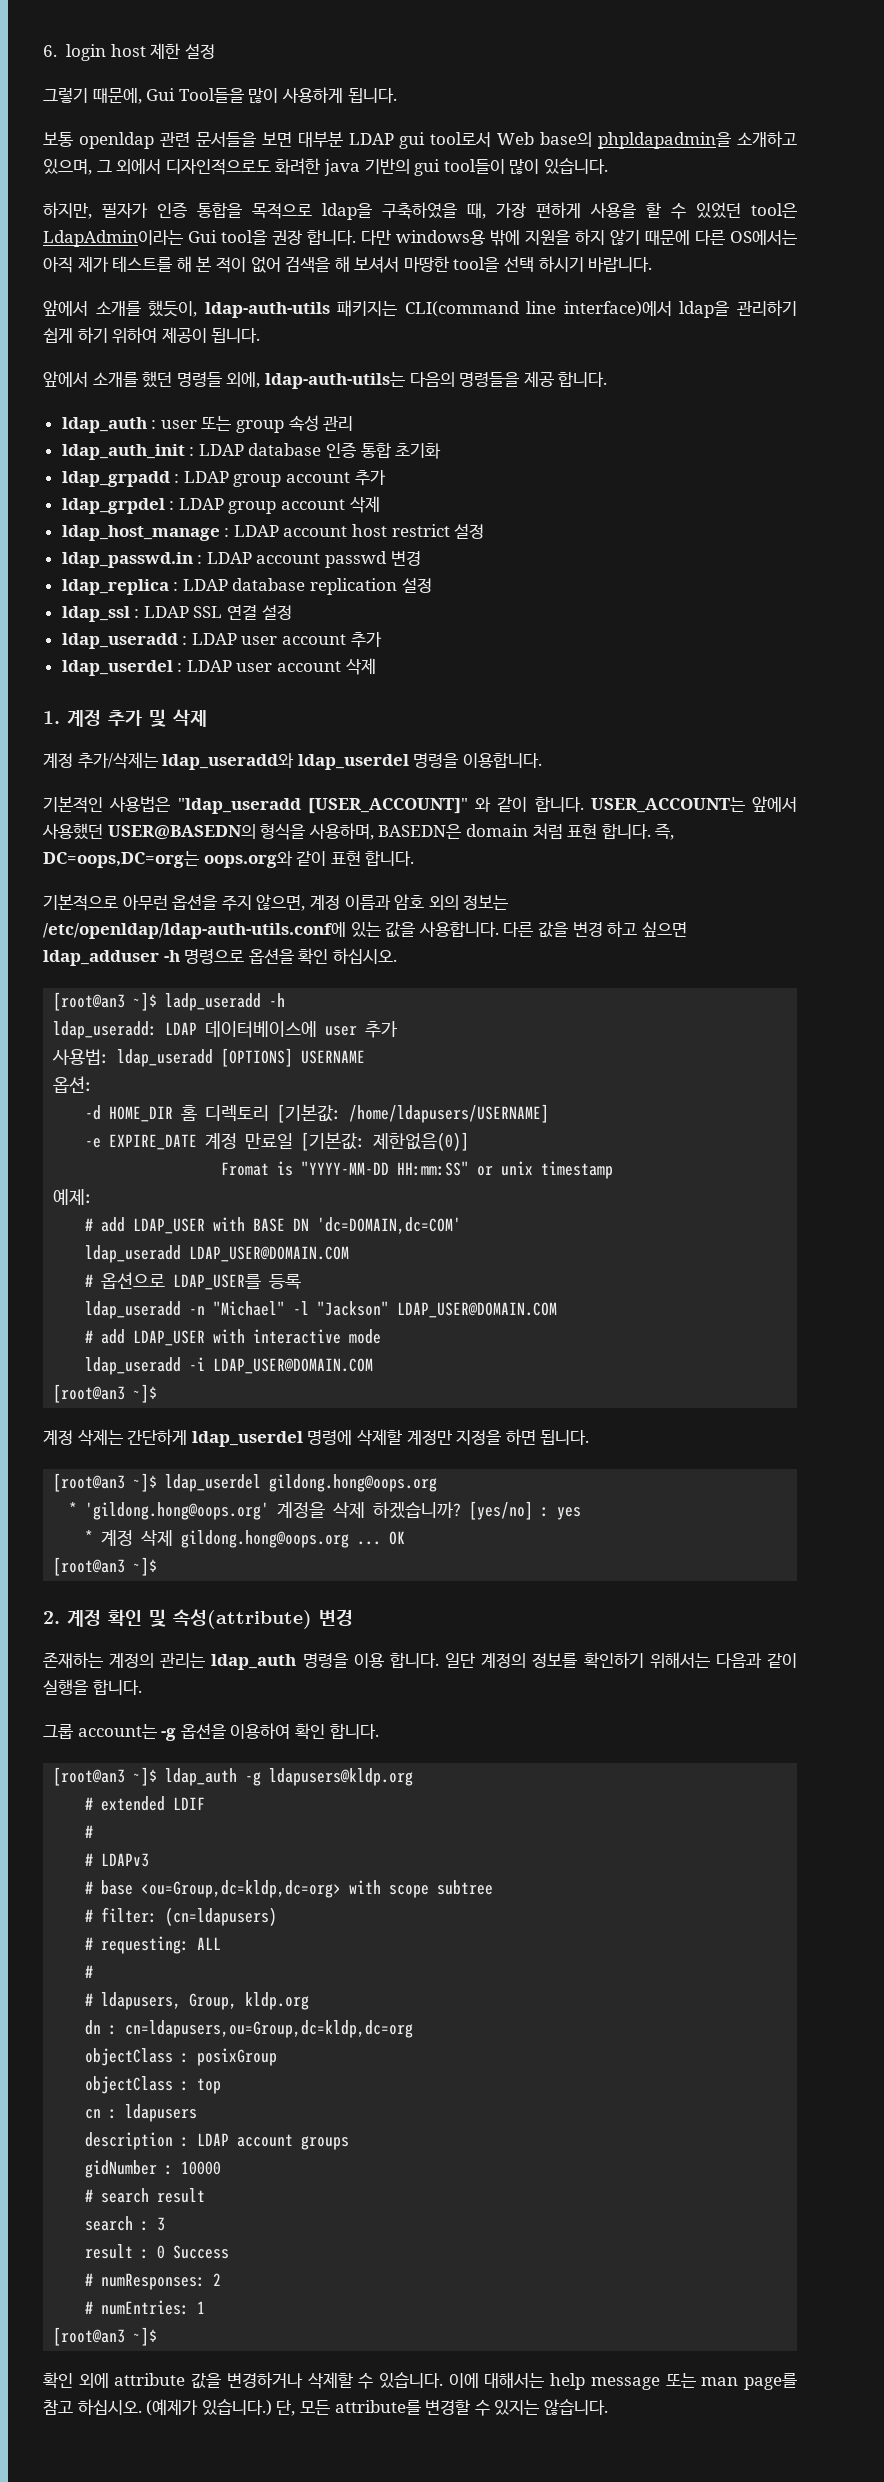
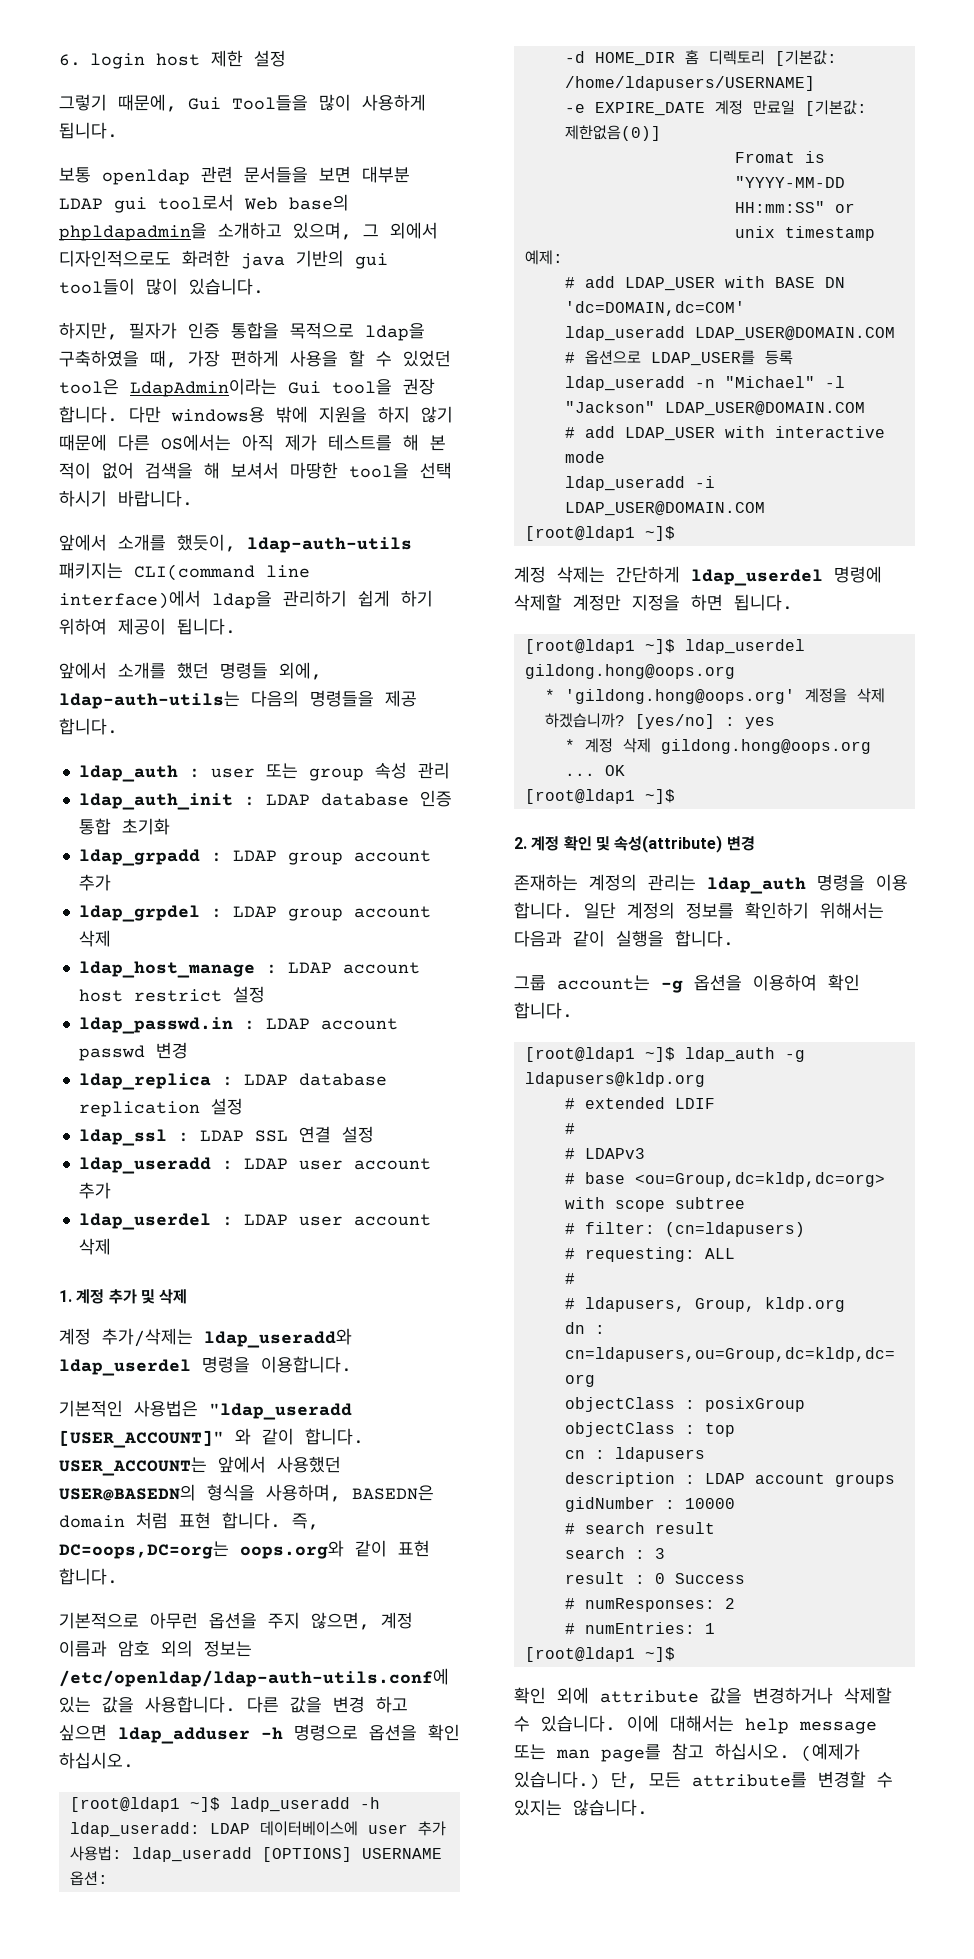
- [root@an3 ~]$ ladp_useradd -h
+ [root@ldap1 ~]$ ladp_useradd -h
  ldap_useradd -i LDAP_USER@DOMAIN.COM
- [root@an3 ~]$
+ [root@ldap1 ~]$
- [root@an3 ~]$ ldap_userdel gildong.hong@oops.org
+ [root@ldap1 ~]$ ldap_userdel gildong.hong@oops.org
  OK
- [root@an3 ~]$
+ [root@ldap1 ~]$
- [root@an3 ~]$ ldap_auth -g ldapusers@kldp.org
+ [root@ldap1 ~]$ ldap_auth -g ldapusers@kldp.org
  # numEntries: 1
- [root@an3 ~]$
+ [root@ldap1 ~]$

